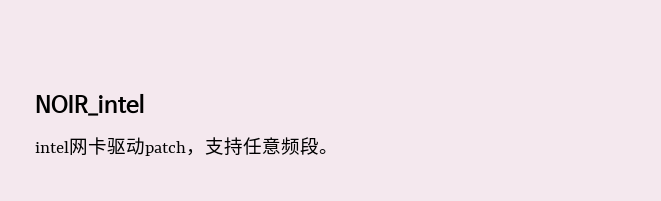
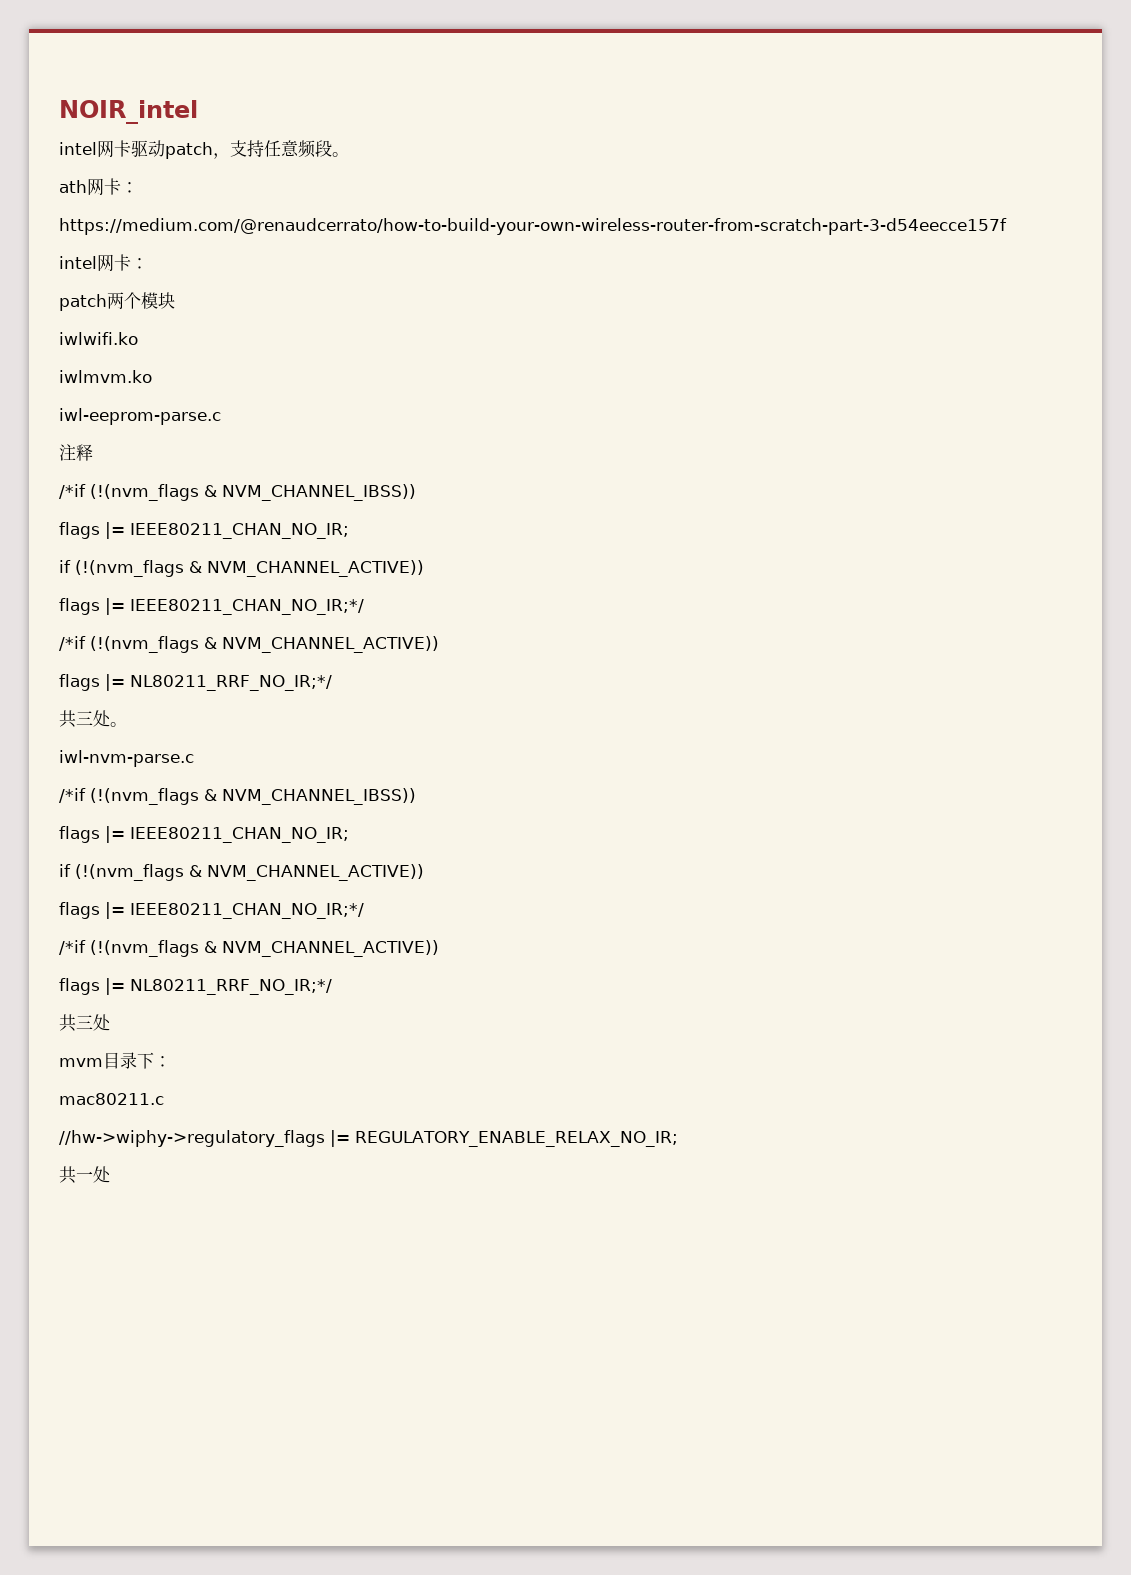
+ ath网卡：
+ https://medium.com/@renaudcerrato/how-to-build-your-own-wireless-router-from-scratch-part-3-d54eecce157f
+ intel网卡：
+ patch两个模块
+ iwlwifi.ko
+ iwlmvm.ko
+ iwl-eeprom-parse.c
+ 注释
+ /*if (!(nvm_flags & NVM_CHANNEL_IBSS))
+ flags |= IEEE80211_CHAN_NO_IR;
+ if (!(nvm_flags & NVM_CHANNEL_ACTIVE))
+ flags |= IEEE80211_CHAN_NO_IR;*/
+ /*if (!(nvm_flags & NVM_CHANNEL_ACTIVE))
+ flags |= NL80211_RRF_NO_IR;*/
+ 共三处。
+ iwl-nvm-parse.c
+ /*if (!(nvm_flags & NVM_CHANNEL_IBSS))
+ flags |= IEEE80211_CHAN_NO_IR;
+ if (!(nvm_flags & NVM_CHANNEL_ACTIVE))
+ flags |= IEEE80211_CHAN_NO_IR;*/
+ /*if (!(nvm_flags & NVM_CHANNEL_ACTIVE))
+ flags |= NL80211_RRF_NO_IR;*/
+ 共三处
+ mvm目录下：
+ mac80211.c
+ //hw->wiphy->regulatory_flags |= REGULATORY_ENABLE_RELAX_NO_IR;
+ 共一处

